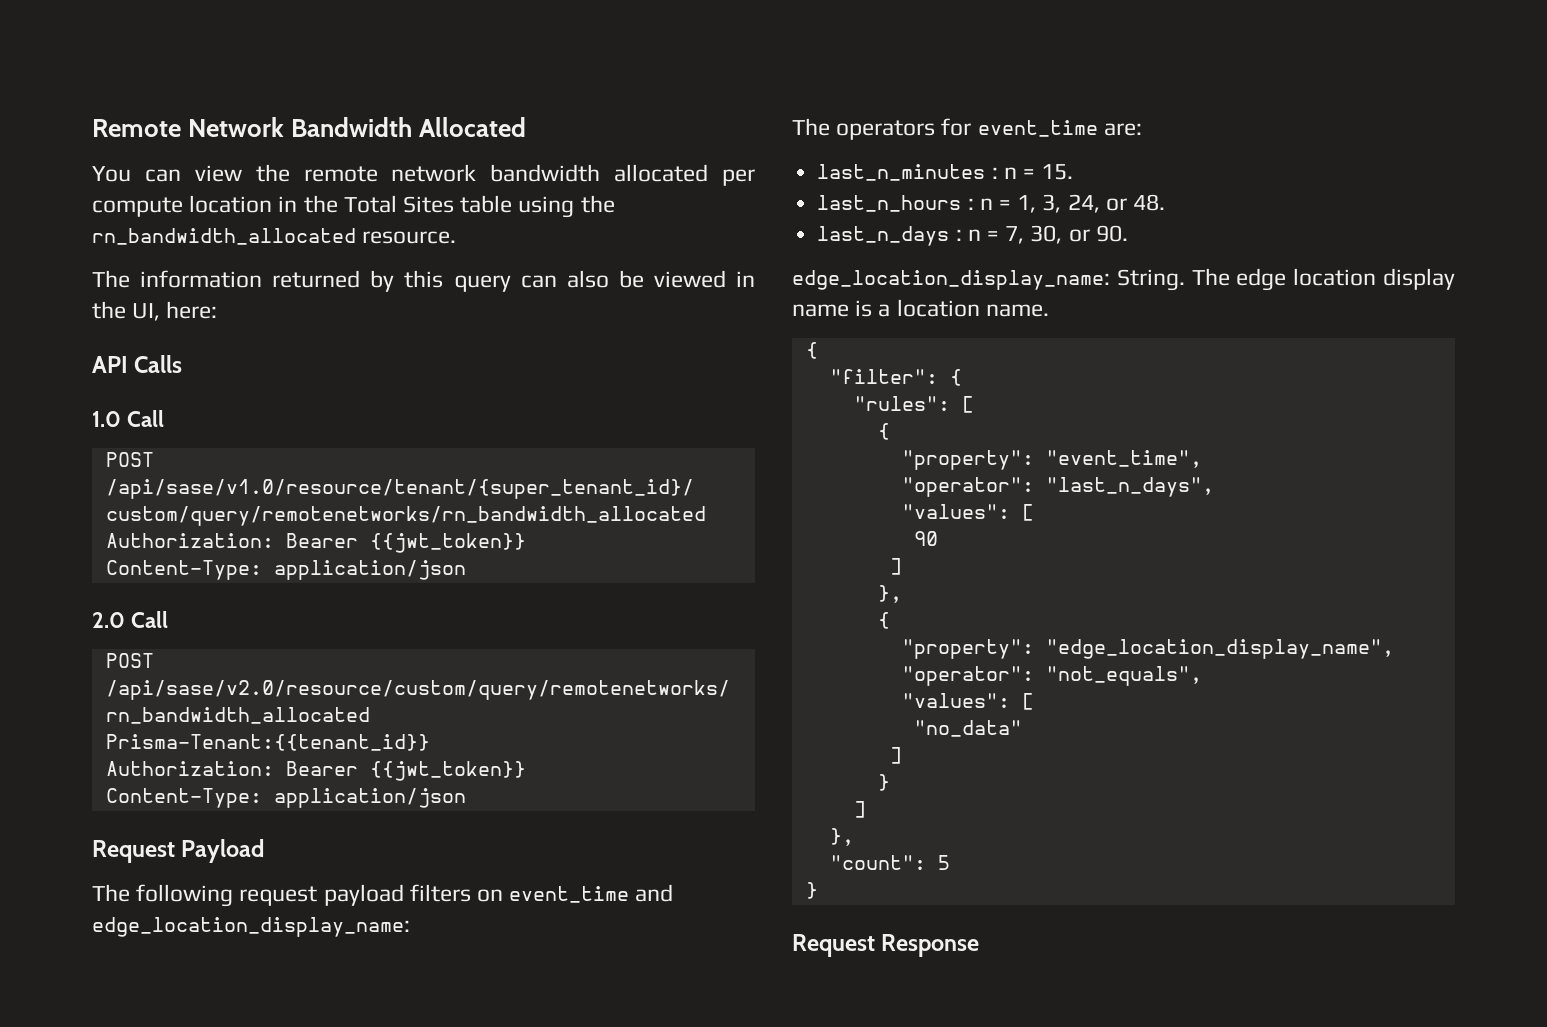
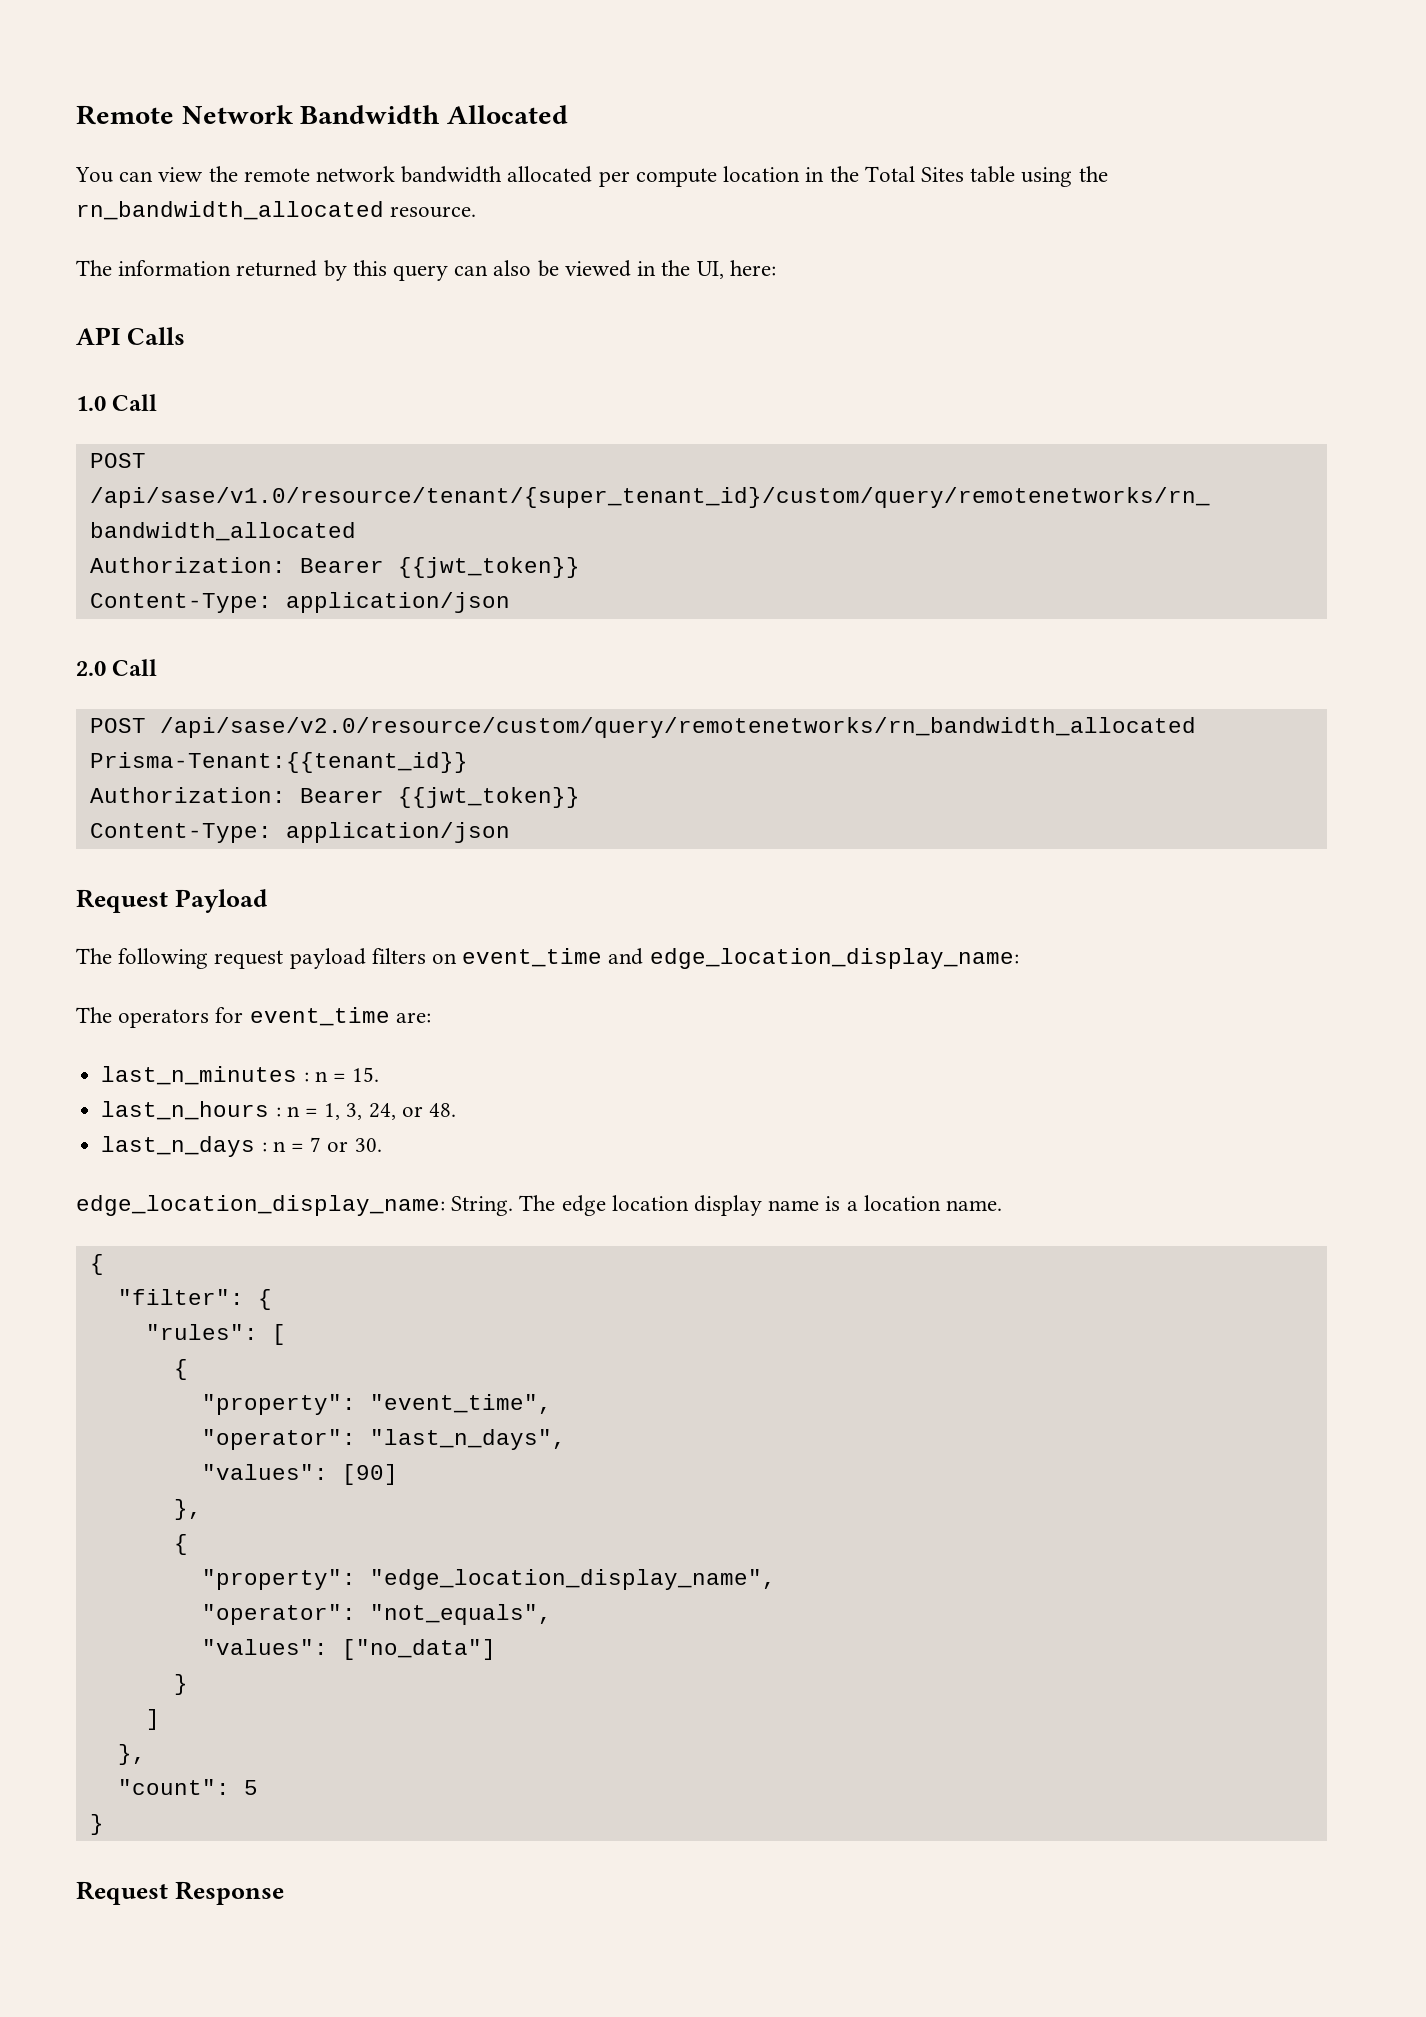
- last_n_days : n = 7, 30, or 90.
+ last_n_days : n = 7 or 30.
  "operator": "last_n_days",
- "values": [
- 90
- ]
+ "values": [90]
  "operator": "not_equals",
- "values": [
- "no_data"
- ]
+ "values": ["no_data"]

